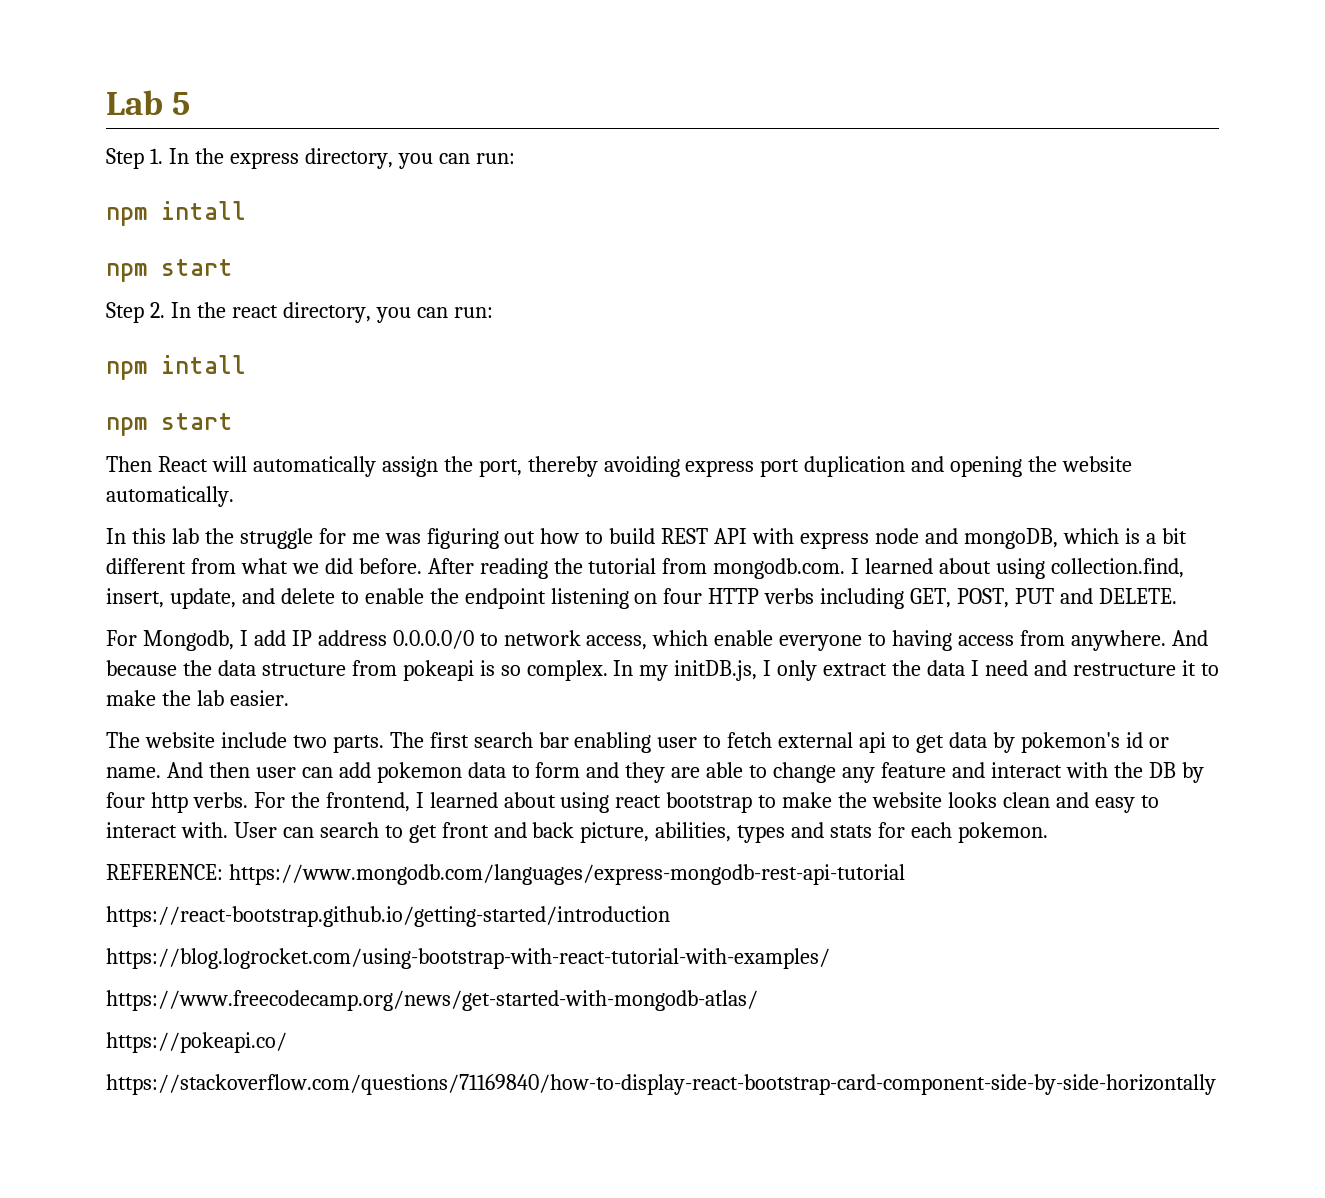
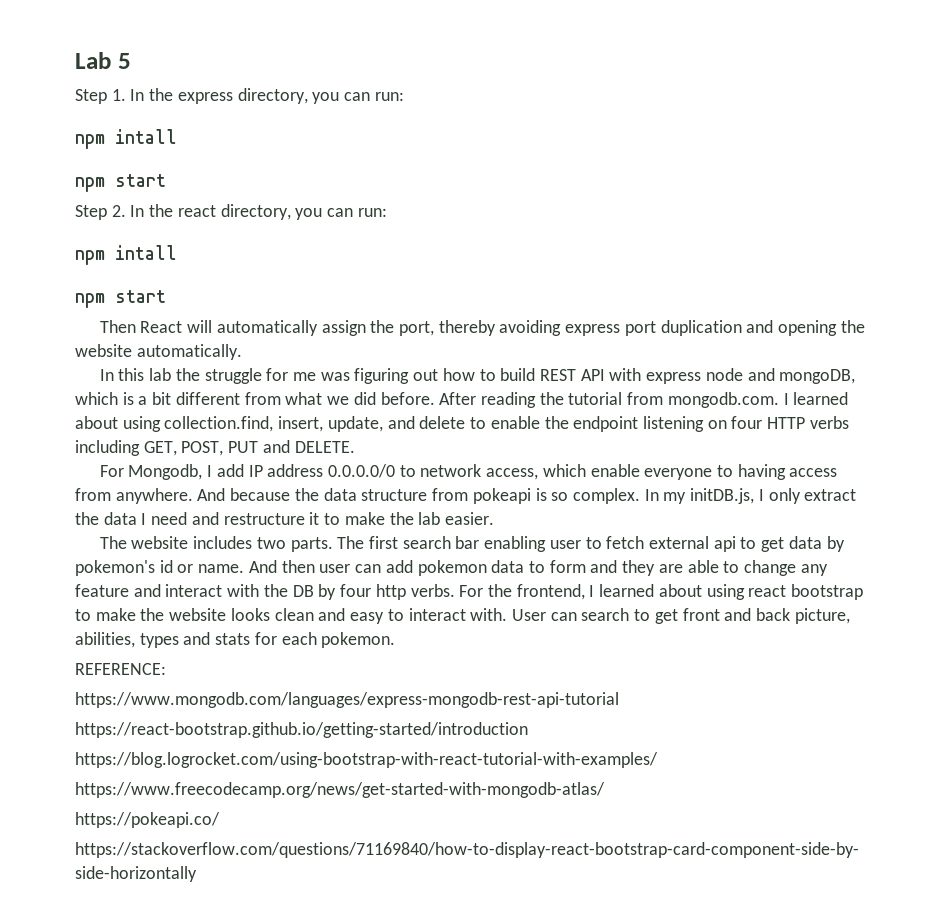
- The website include two parts.
+ The website includes two parts.
- REFERENCE: https://www.mongodb.com/languages/express-mongodb-rest-api-tutorial
+ REFERENCE:
+ https://www.mongodb.com/languages/express-mongodb-rest-api-tutorial

